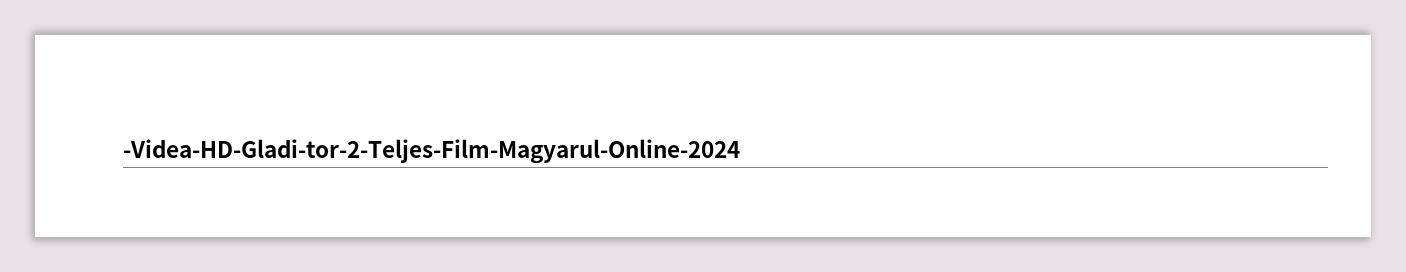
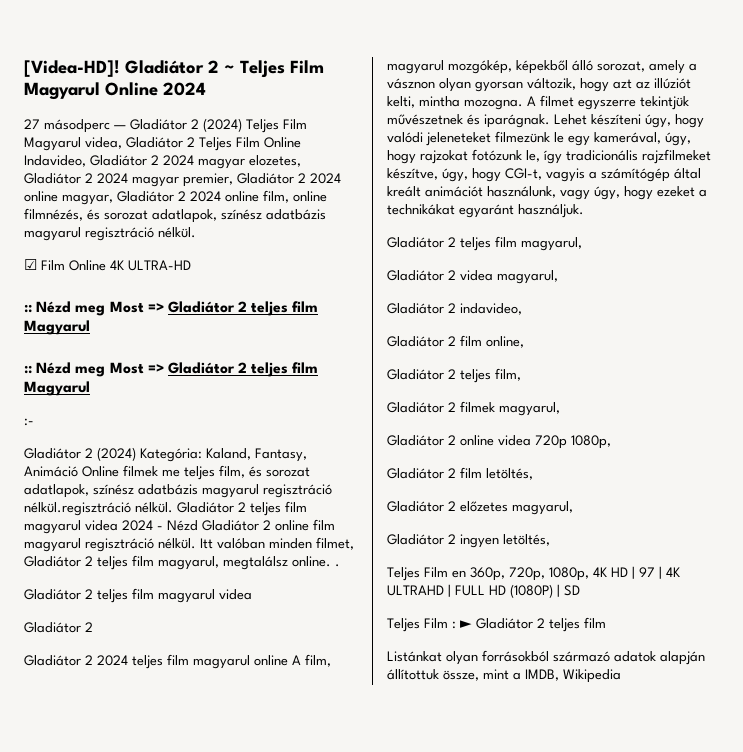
- -Videa-HD-Gladi-tor-2-Teljes-Film-Magyarul-Online-2024
+ [Videa-HD]! Gladiátor 2 ~ Teljes Film Magyarul Online 2024
+ 27 másodperc — Gladiátor 2 (2024) Teljes Film Magyarul videa, Gladiátor 2 Teljes Film Online Indavideo, Gladiátor 2 2024 magyar elozetes, Gladiátor 2 2024 magyar premier, Gladiátor 2 2024 online magyar, Gladiátor 2 2024 online film, online filmnézés, és sorozat adatlapok, színész adatbázis magyarul regisztráció nélkül.
+ ☑ Film Online 4K ULTRA-HD
+ :: Nézd meg Most => Gladiátor 2 teljes film Magyarul
+ :: Nézd meg Most => Gladiátor 2 teljes film Magyarul
+ :-
+ Gladiátor 2 (2024) Kategória: Kaland, Fantasy, Animáció Online filmek me teljes film, és sorozat adatlapok, színész adatbázis magyarul regisztráció nélkül.regisztráció nélkül. Gladiátor 2 teljes film magyarul videa 2024 - Nézd Gladiátor 2 online film magyarul regisztráció nélkül. Itt valóban minden filmet, Gladiátor 2 teljes film magyarul, megtalálsz online. .
+ Gladiátor 2 teljes film magyarul videa
+ Gladiátor 2
+ Gladiátor 2 2024 teljes film magyarul online A film, magyarul mozgókép, képekből álló sorozat, amely a vásznon olyan gyorsan változik, hogy azt az illúziót kelti, mintha mozogna. A filmet egyszerre tekintjük művészetnek és iparágnak. Lehet készíteni úgy, hogy valódi jeleneteket filmezünk le egy kamerával, úgy, hogy rajzokat fotózunk le, így tradicionális rajzfilmeket készítve, úgy, hogy CGI-t, vagyis a számítógép által kreált animációt használunk, vagy úgy, hogy ezeket a technikákat egyaránt használjuk.
+ Gladiátor 2 teljes film magyarul,
+ Gladiátor 2 videa magyarul,
+ Gladiátor 2 indavideo,
+ Gladiátor 2 film online,
+ Gladiátor 2 teljes film,
+ Gladiátor 2 filmek magyarul,
+ Gladiátor 2 online videa 720p 1080p,
+ Gladiátor 2 film letöltés,
+ Gladiátor 2 előzetes magyarul,
+ Gladiátor 2 ingyen letöltés,
+ Teljes Film en 360p, 720p, 1080p, 4K HD | 97 | 4K ULTRAHD | FULL HD (1080P) | SD
+ Teljes Film : ► Gladiátor 2 teljes film
+ Listánkat olyan forrásokból származó adatok alapján állítottuk össze, mint a IMDB, Wikipedia

